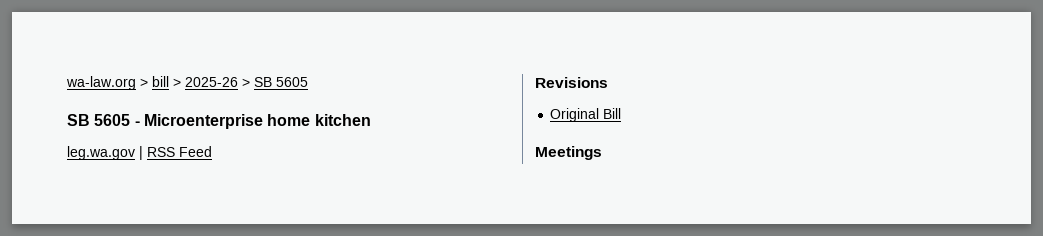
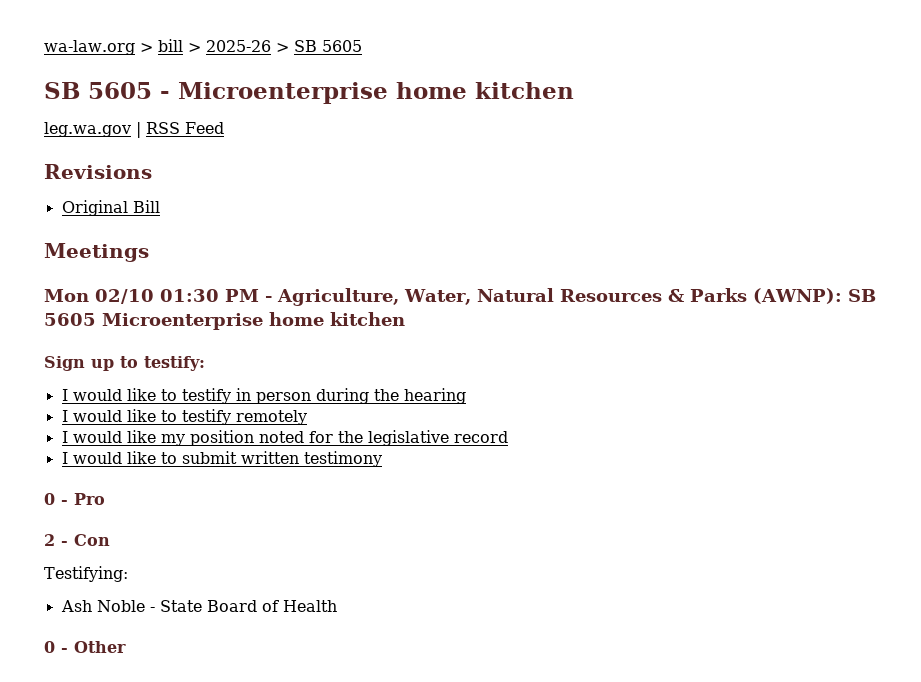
+ Mon 02/10 01:30 PM - Agriculture, Water, Natural Resources & Parks (AWNP): SB 5605 Microenterprise home kitchen
+ Sign up to testify:
+ I would like to testify in person during the hearing
+ I would like to testify remotely
+ I would like my position noted for the legislative record
+ I would like to submit written testimony
+ 0 - Pro
+ 2 - Con
+ Testifying:
+ Ash Noble - State Board of Health
+ 0 - Other

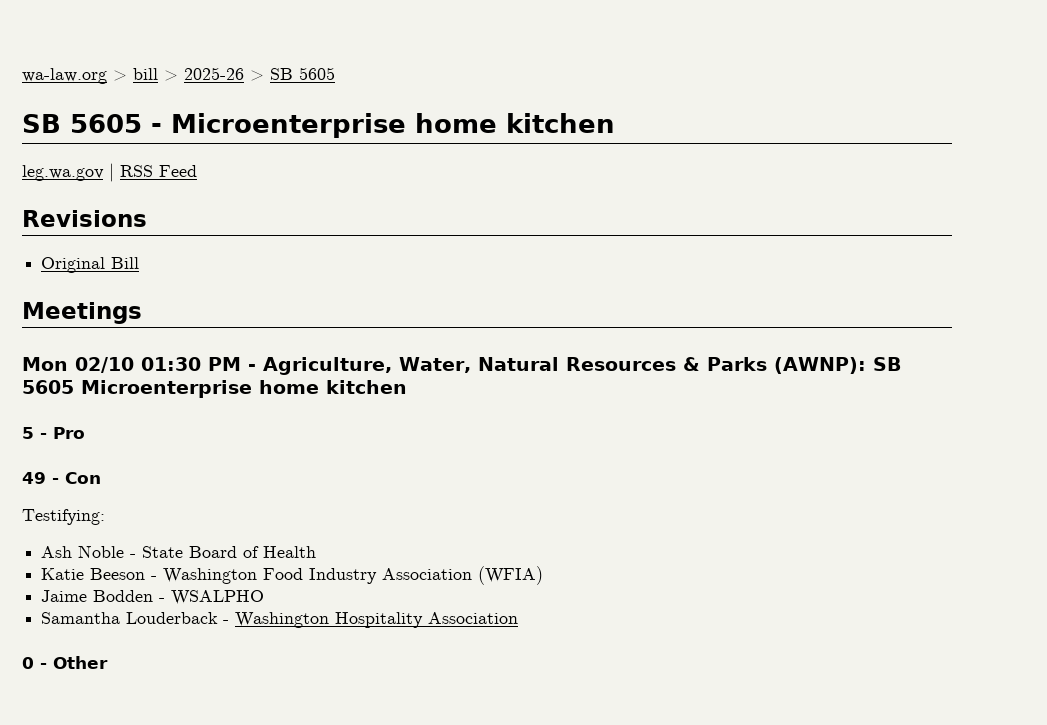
- Sign up to testify:
- I would like to testify in person during the hearing
- I would like to testify remotely
- I would like my position noted for the legislative record
- I would like to submit written testimony
- 0 - Pro
+ 5 - Pro
- 2 - Con
+ 49 - Con
+ Katie Beeson - Washington Food Industry Association (WFIA)
+ Jaime Bodden - WSALPHO
+ Samantha Louderback - Washington Hospitality Association

